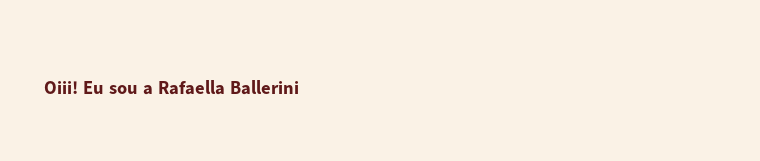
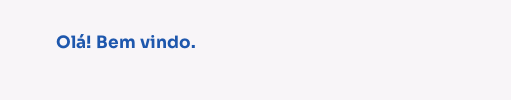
- Oiii! Eu sou a Rafaella Ballerini
+ Olá! Bem vindo.

